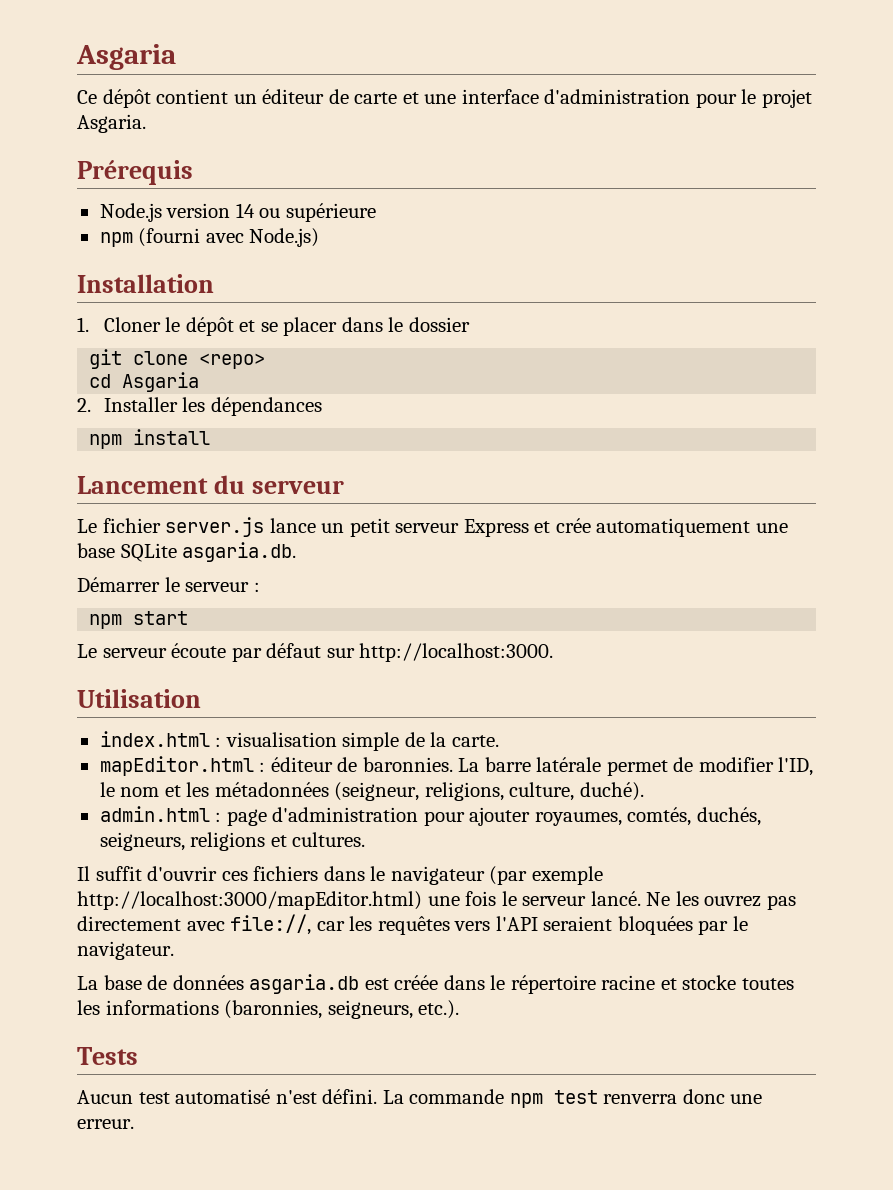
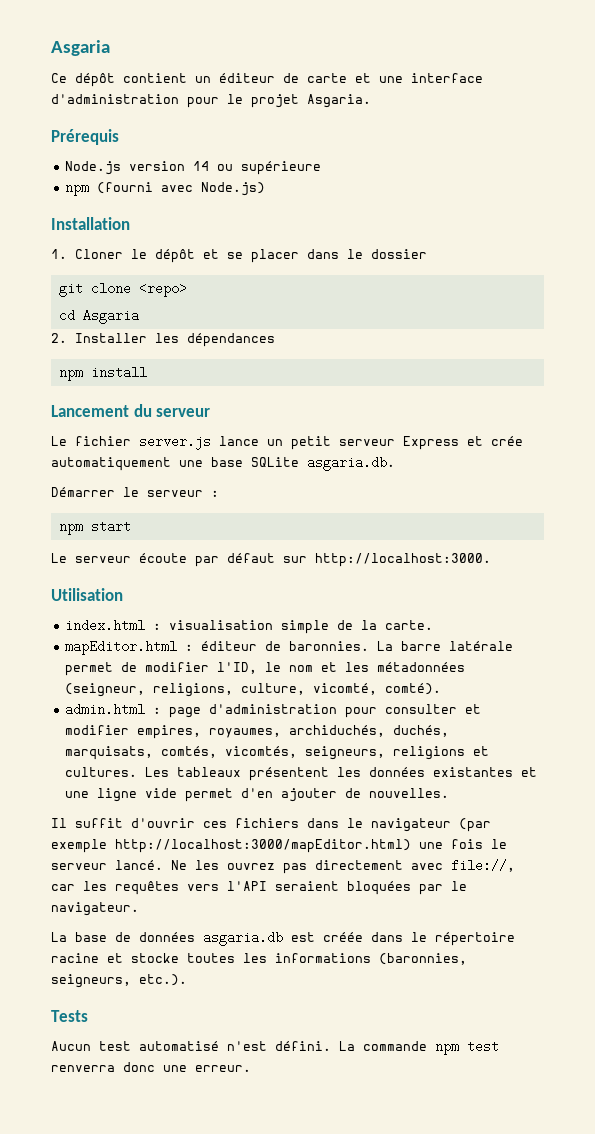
- La barre latérale permet de modifier l'ID, le nom et les métadonnées (seigneur, religions, culture, duché).
+ La barre latérale permet de modifier l'ID, le nom et les métadonnées (seigneur, religions, culture, vicomté, comté).
- admin.html : page d'administration pour ajouter royaumes, comtés, duchés, seigneurs, religions et cultures.
+ admin.html : page d'administration pour consulter et modifier empires, royaumes, archiduchés, duchés, marquisats, comtés, vicomtés, seigneurs, religions et cultures. Les tableaux présentent les données existantes et une ligne vide permet d'en ajouter de nouvelles.

